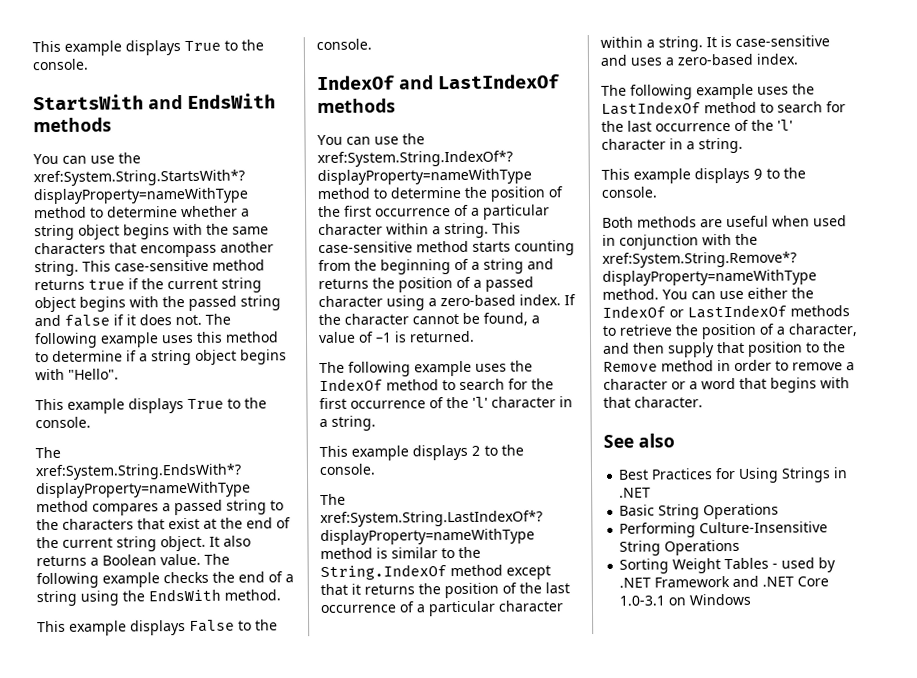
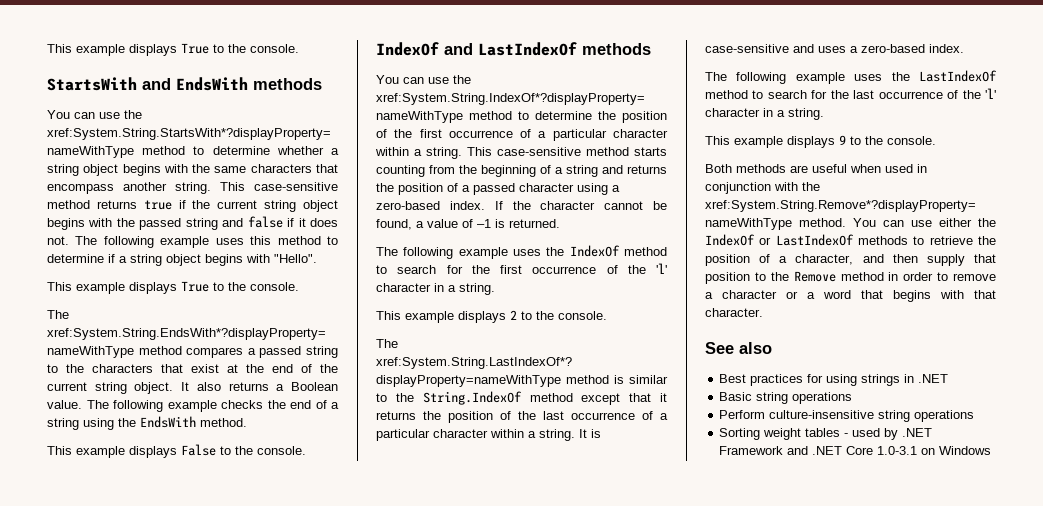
- Best Practices for Using Strings in .NET
+ Best practices for using strings in .NET
- Basic String Operations
- Performing Culture-Insensitive String Operations
+ Basic string operations
+ Perform culture-insensitive string operations
- Sorting Weight Tables - used by .NET Framework and .NET Core 1.0-3.1 on Windows
+ Sorting weight tables - used by .NET Framework and .NET Core 1.0-3.1 on Windows

